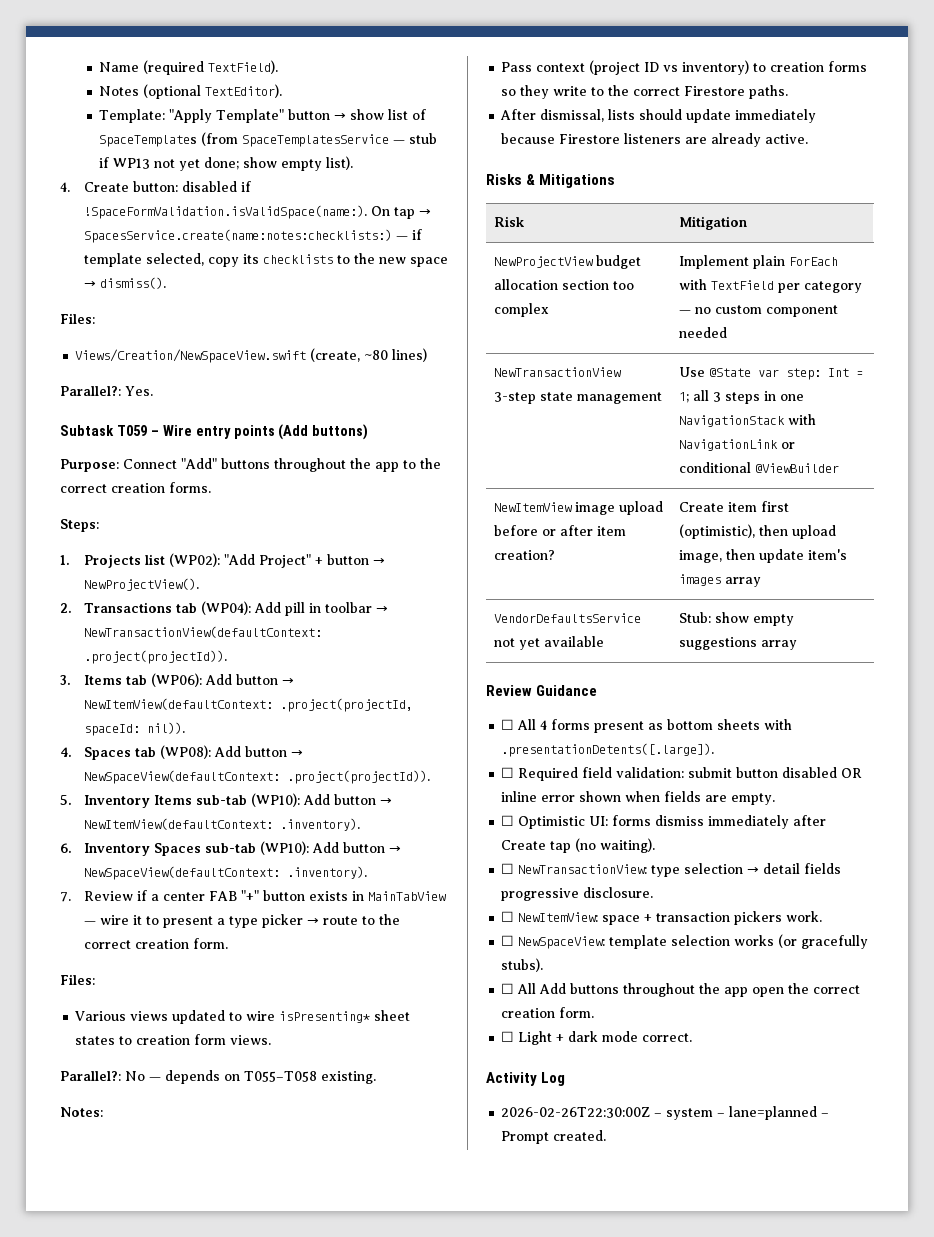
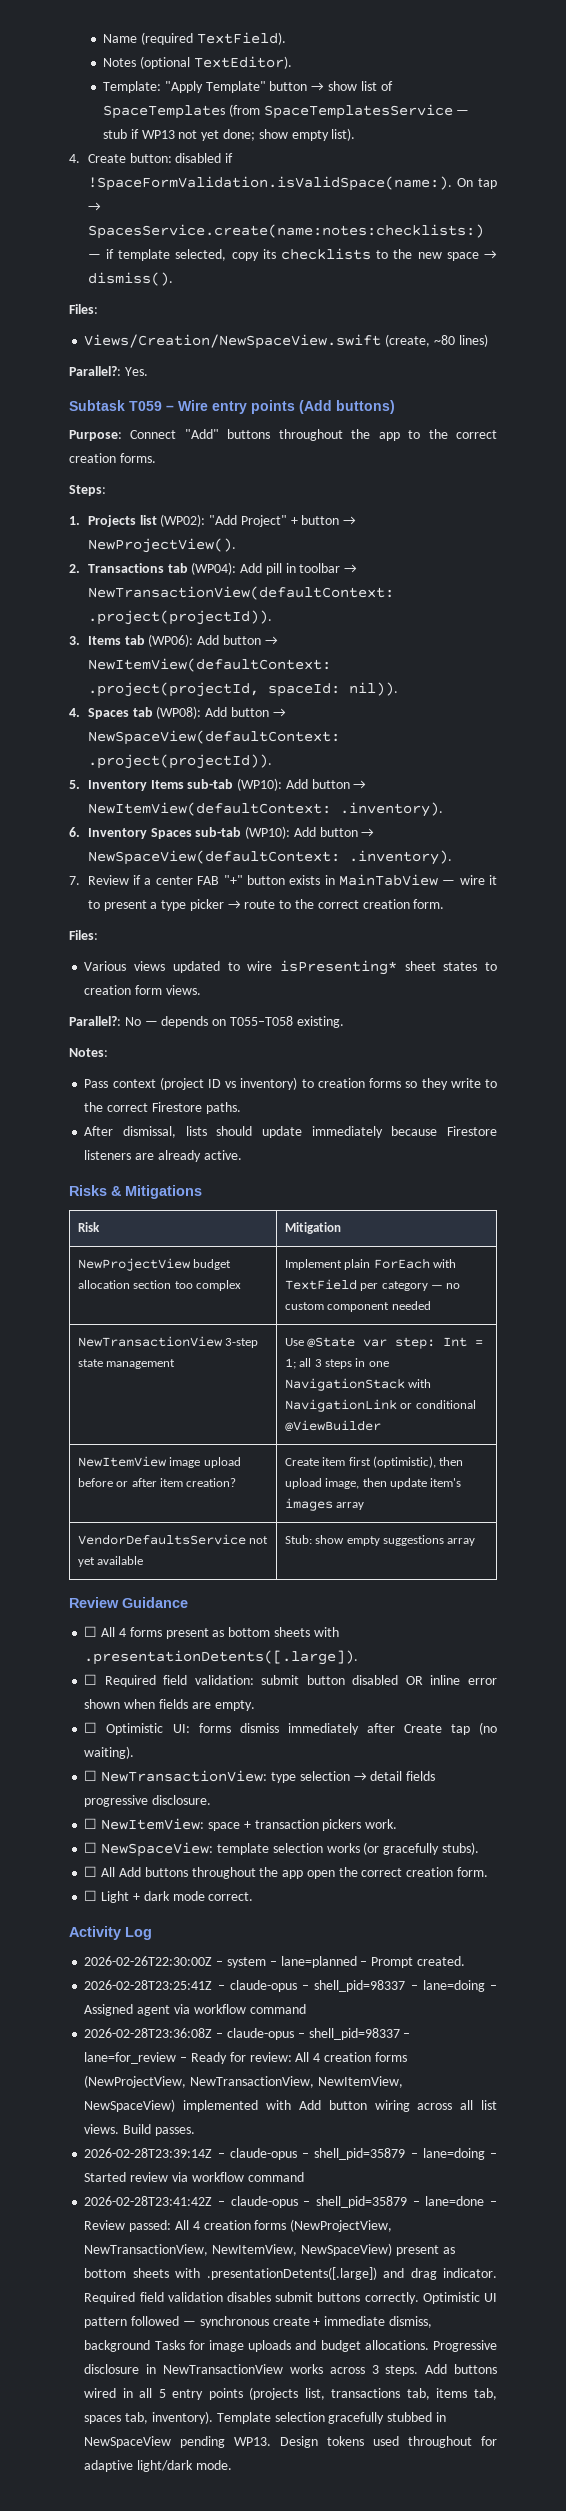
+ 2026-02-28T23:25:41Z – claude-opus – shell_pid=98337 – lane=doing – Assigned agent via workflow command
+ 2026-02-28T23:36:08Z – claude-opus – shell_pid=98337 – lane=for_review – Ready for review: All 4 creation forms (NewProjectView, NewTransactionView, NewItemView, NewSpaceView) implemented with Add button wiring across all list views. Build passes.
+ 2026-02-28T23:39:14Z – claude-opus – shell_pid=35879 – lane=doing – Started review via workflow command
+ 2026-02-28T23:41:42Z – claude-opus – shell_pid=35879 – lane=done – Review passed: All 4 creation forms (NewProjectView, NewTransactionView, NewItemView, NewSpaceView) present as bottom sheets with .presentationDetents([.large]) and drag indicator. Required field validation disables submit buttons correctly. Optimistic UI pattern followed — synchronous create + immediate dismiss, background Tasks for image uploads and budget allocations. Progressive disclosure in NewTransactionView works across 3 steps. Add buttons wired in all 5 entry points (projects list, transactions tab, items tab, spaces tab, inventory). Template selection gracefully stubbed in NewSpaceView pending WP13. Design tokens used throughout for adaptive light/dark mode.

